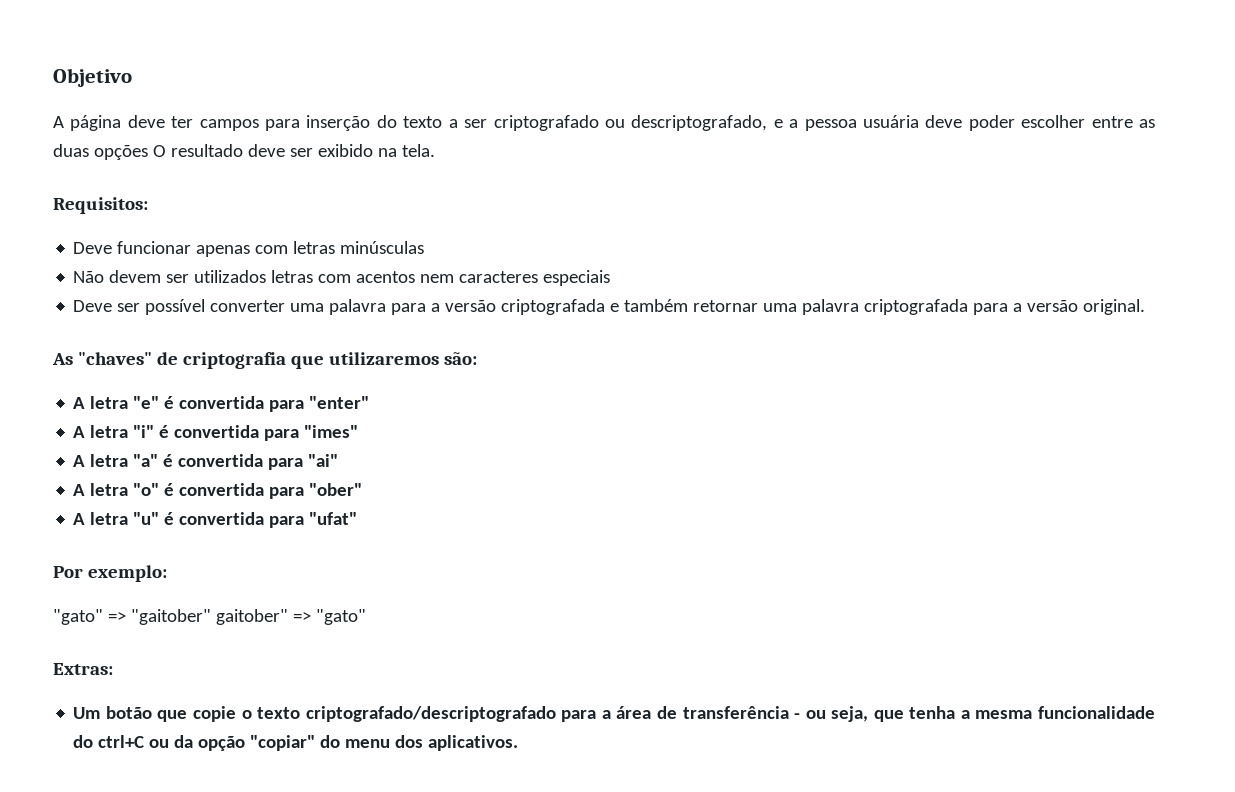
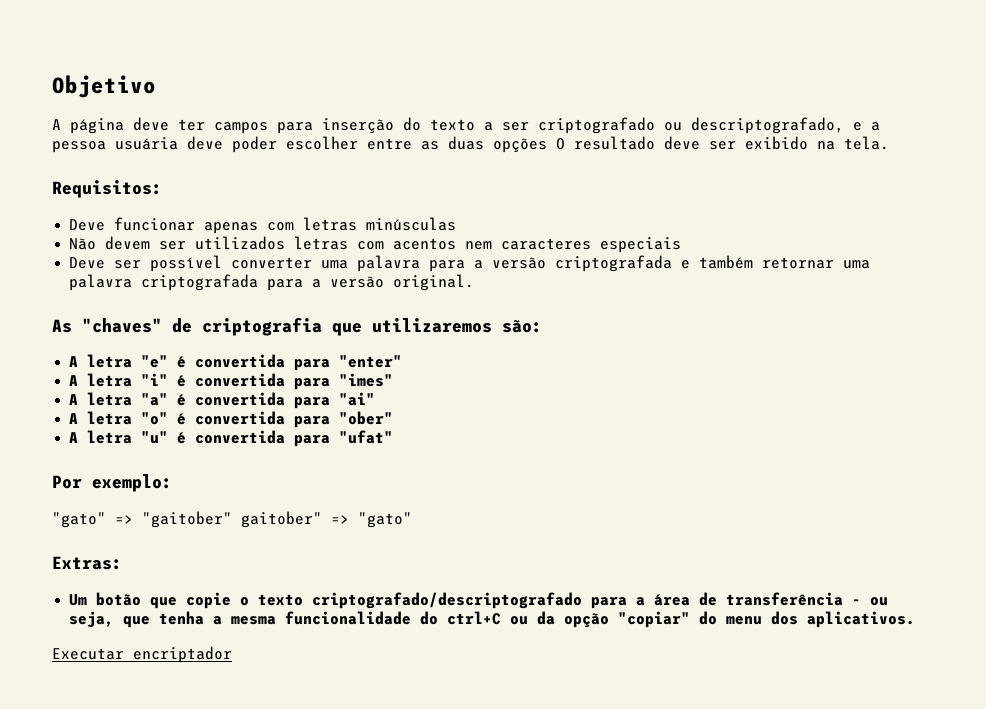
+ Executar encriptador

